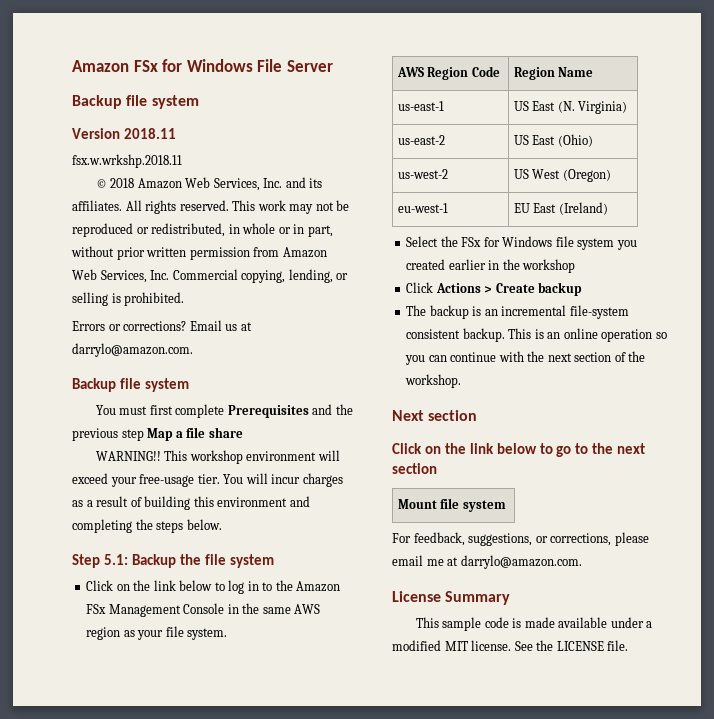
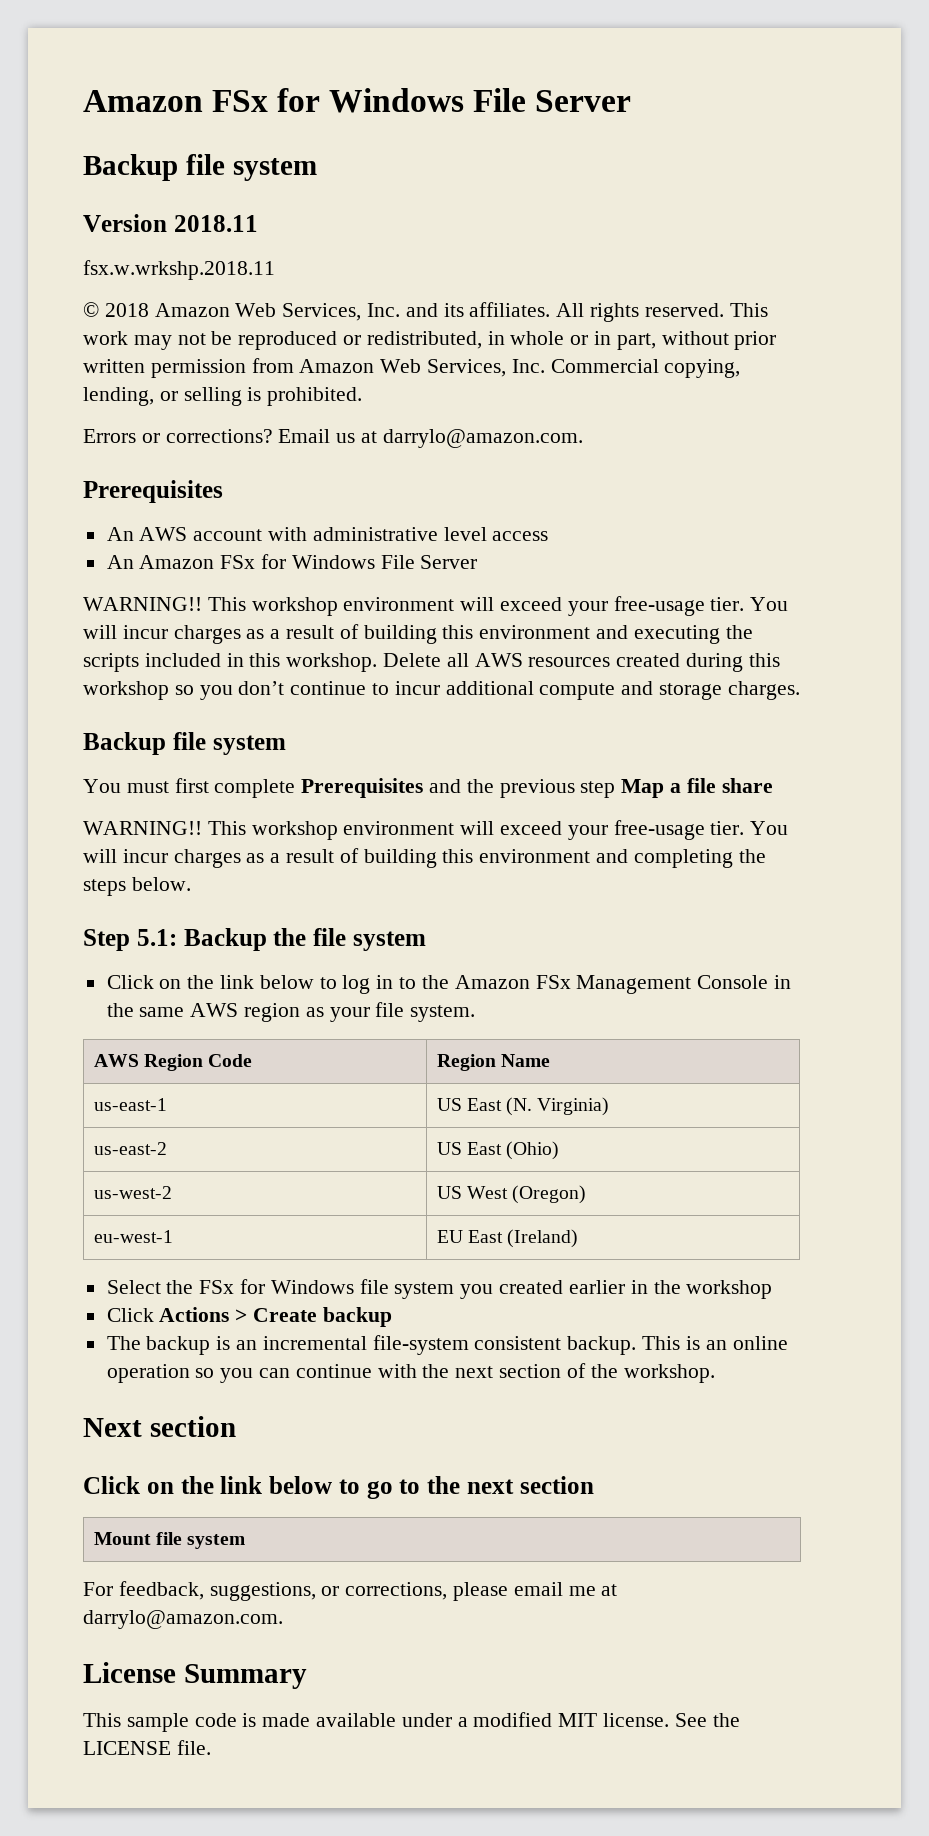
  Email us at darrylo@amazon.com.
+ Prerequisites
+ An AWS account with administrative level access
+ An Amazon FSx for Windows File Server
+ WARNING!! This workshop environment will exceed your free-usage tier. You will incur charges as a result of building this environment and executing the scripts included in this workshop. Delete all AWS resources created during this workshop so you don’t continue to incur additional compute and storage charges.

